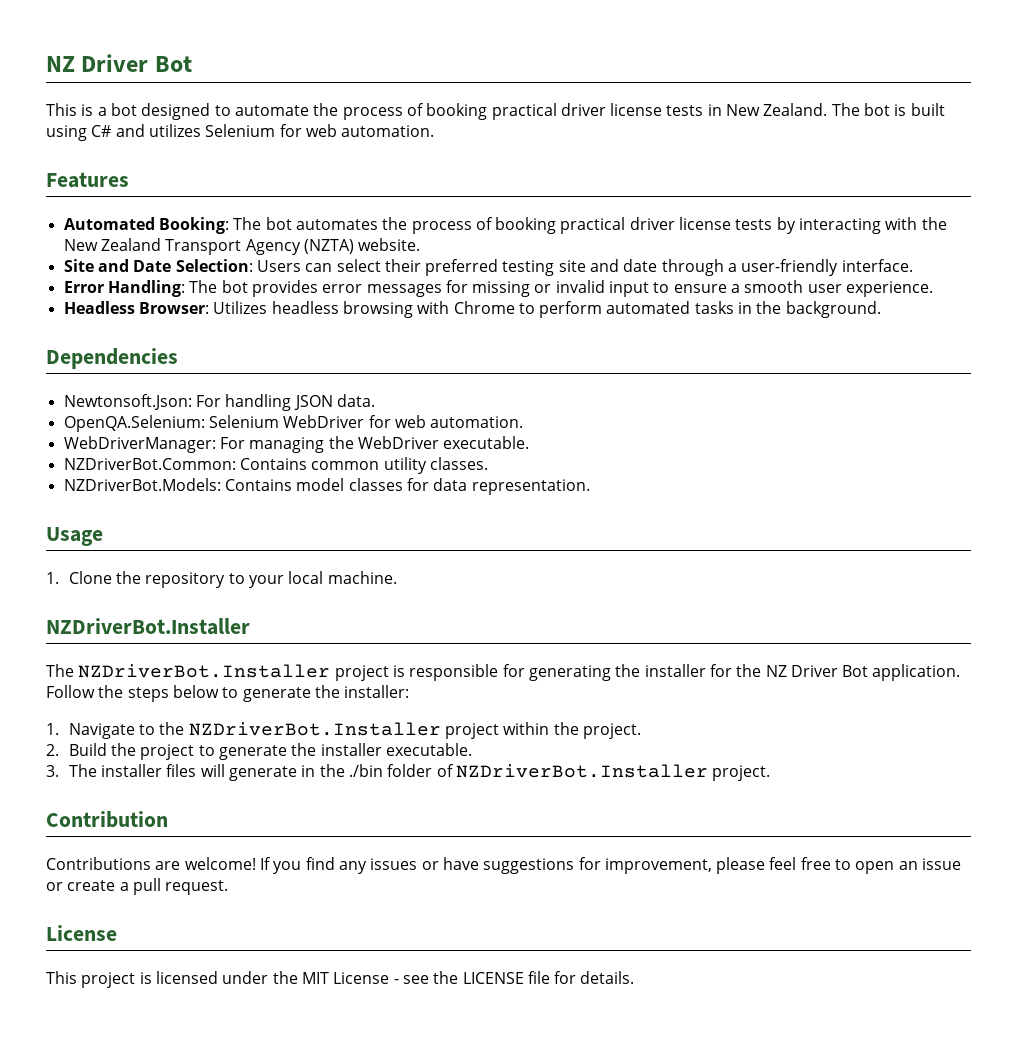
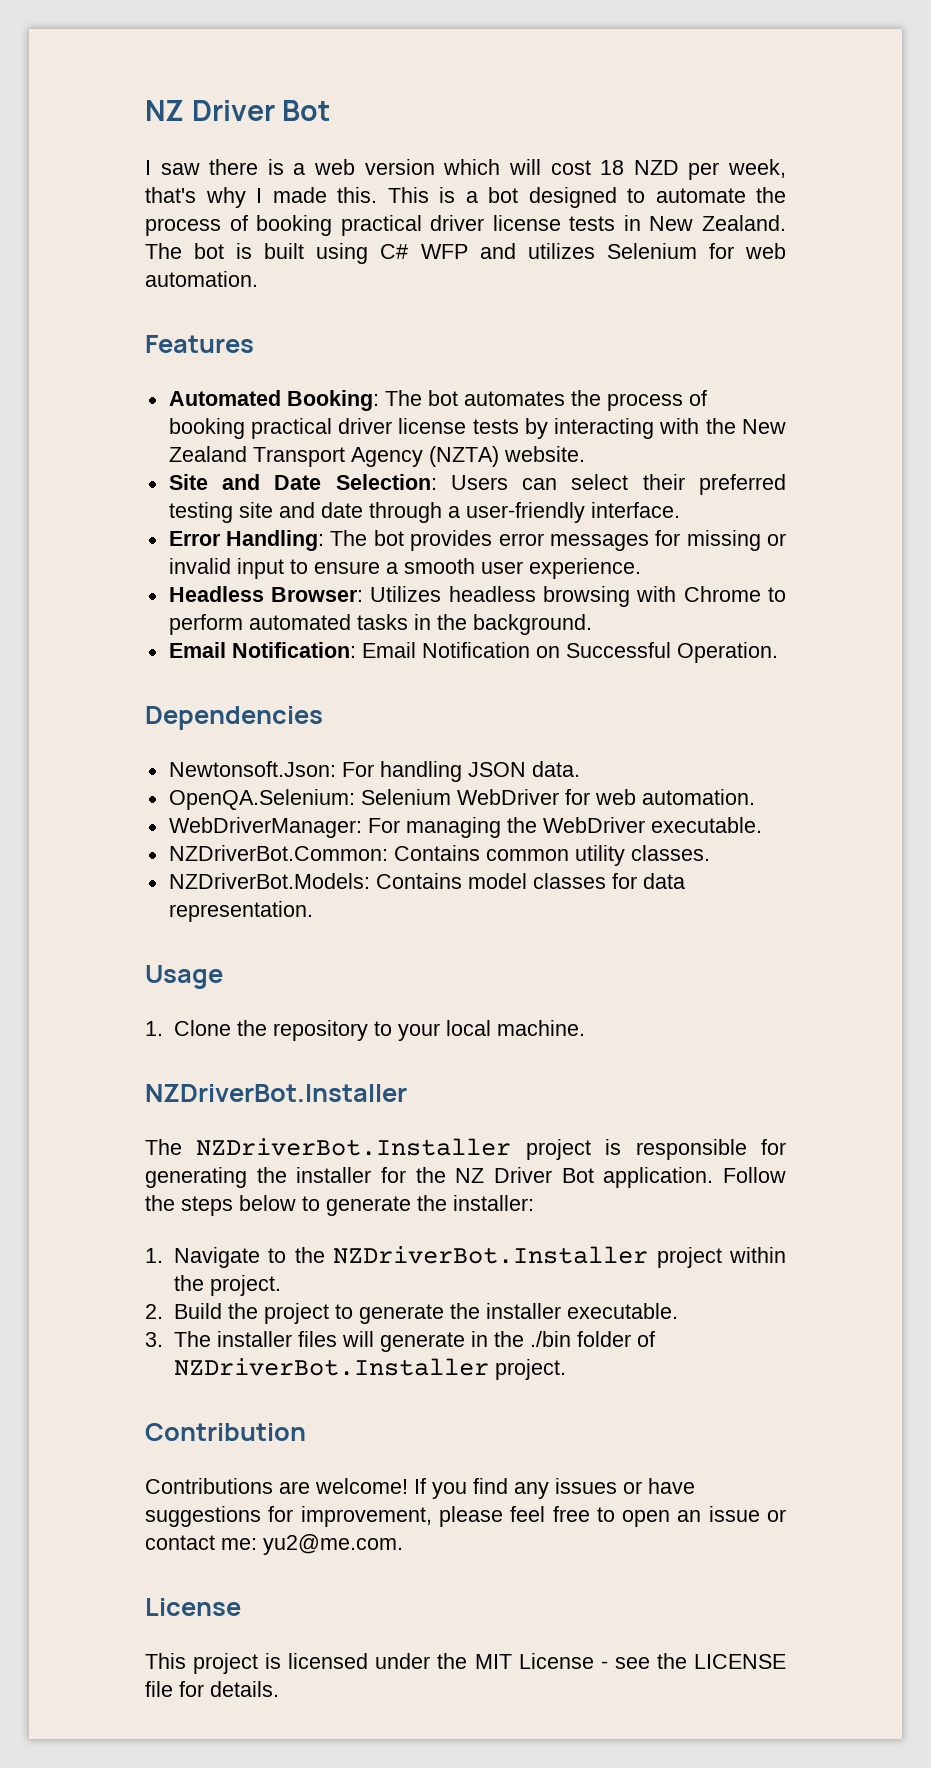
+ I saw there is a web version which will cost 18 NZD per week, that's why I made this.
- The bot is built using C# and utilizes Selenium for web automation.
+ The bot is built using C# WFP and utilizes Selenium for web automation.
+ Email Notification: Email Notification on Successful Operation.
- If you find any issues or have suggestions for improvement, please feel free to open an issue or create a pull request.
+ If you find any issues or have suggestions for improvement, please feel free to open an issue or contact me: yu2@me.com.

